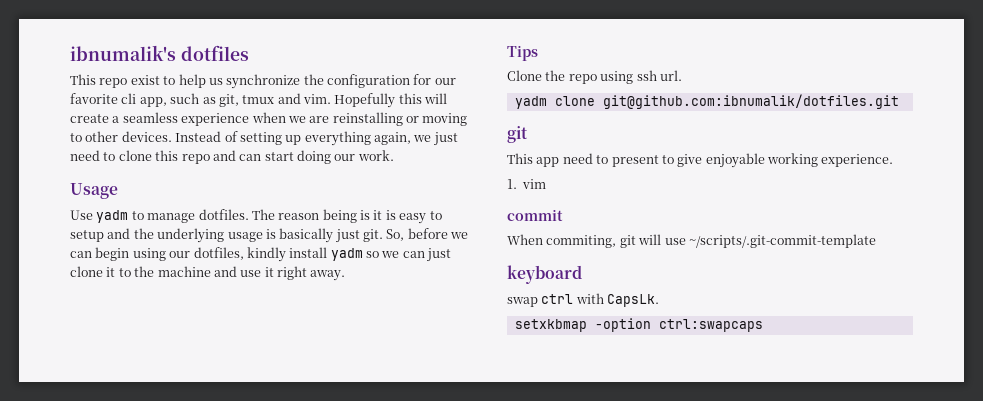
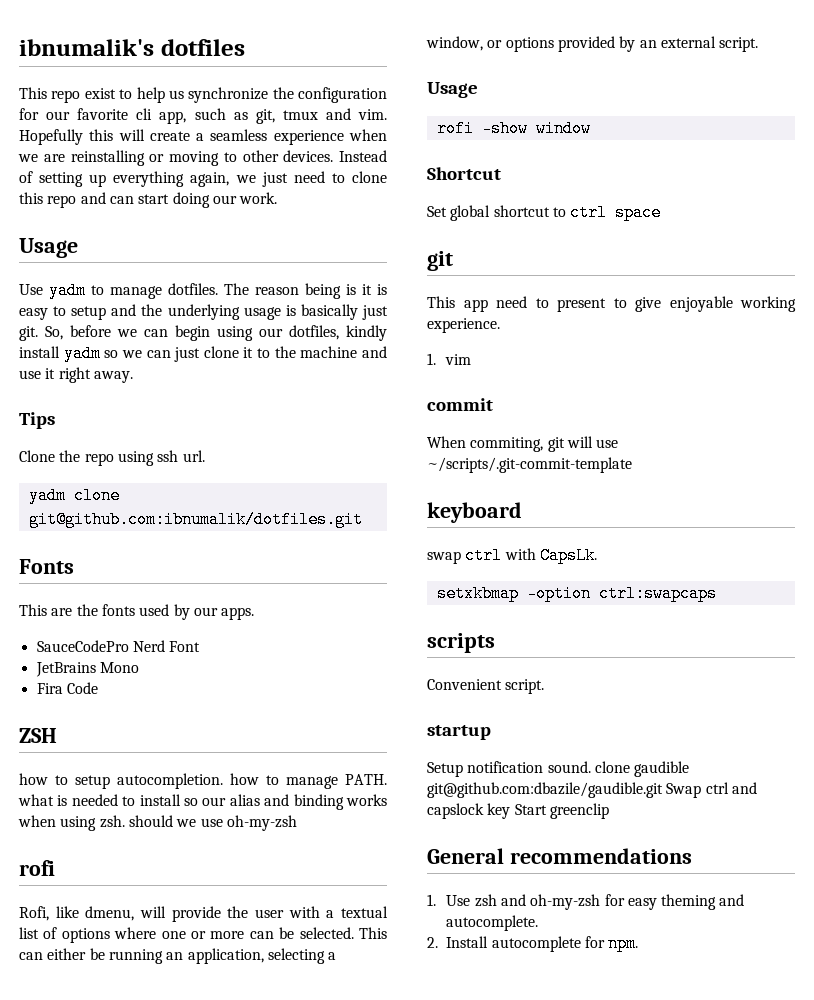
+ Fonts
+ This are the fonts used by our apps.
+ SauceCodePro Nerd Font
+ JetBrains Mono
+ Fira Code
+ ZSH
+ how to setup autocompletion. how to manage PATH. what is needed to install so our alias and binding works when using zsh. should we use oh-my-zsh
+ rofi
+ Rofi, like dmenu, will provide the user with a textual list of options where one or more can be selected. This can either be running an application, selecting a window, or options provided by an external script.
+ Usage
+ rofi -show window
+ Shortcut
+ Set global shortcut to ctrl space
+ scripts
+ Convenient script.
+ startup
+ Setup notification sound. clone gaudible git@github.com:dbazile/gaudible.git Swap ctrl and capslock key Start greenclip
+ General recommendations
+ 1. Use zsh and oh-my-zsh for easy theming and autocomplete.
+ 2. Install autocomplete for npm.

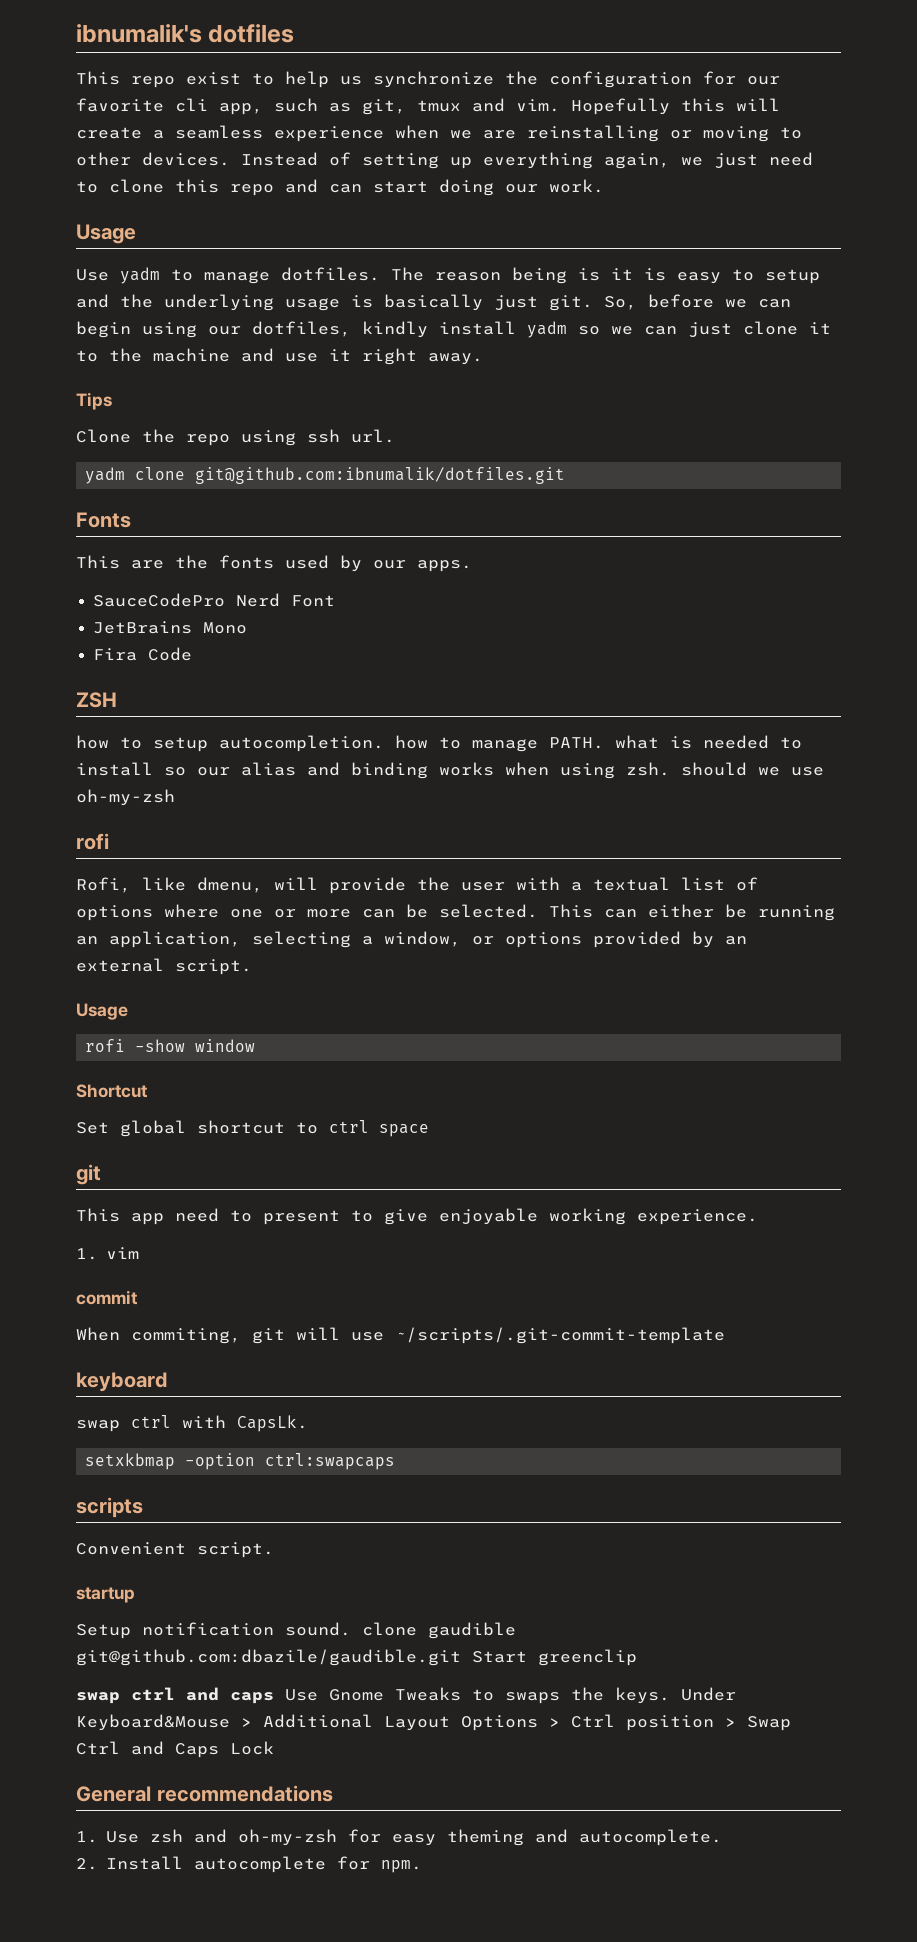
- Setup notification sound. clone gaudible git@github.com:dbazile/gaudible.git Swap ctrl and capslock key Start greenclip
+ Setup notification sound. clone gaudible git@github.com:dbazile/gaudible.git Start greenclip
+ swap ctrl and caps Use Gnome Tweaks to swaps the keys. Under Keyboard&Mouse > Additional Layout Options > Ctrl position > Swap Ctrl and Caps Lock

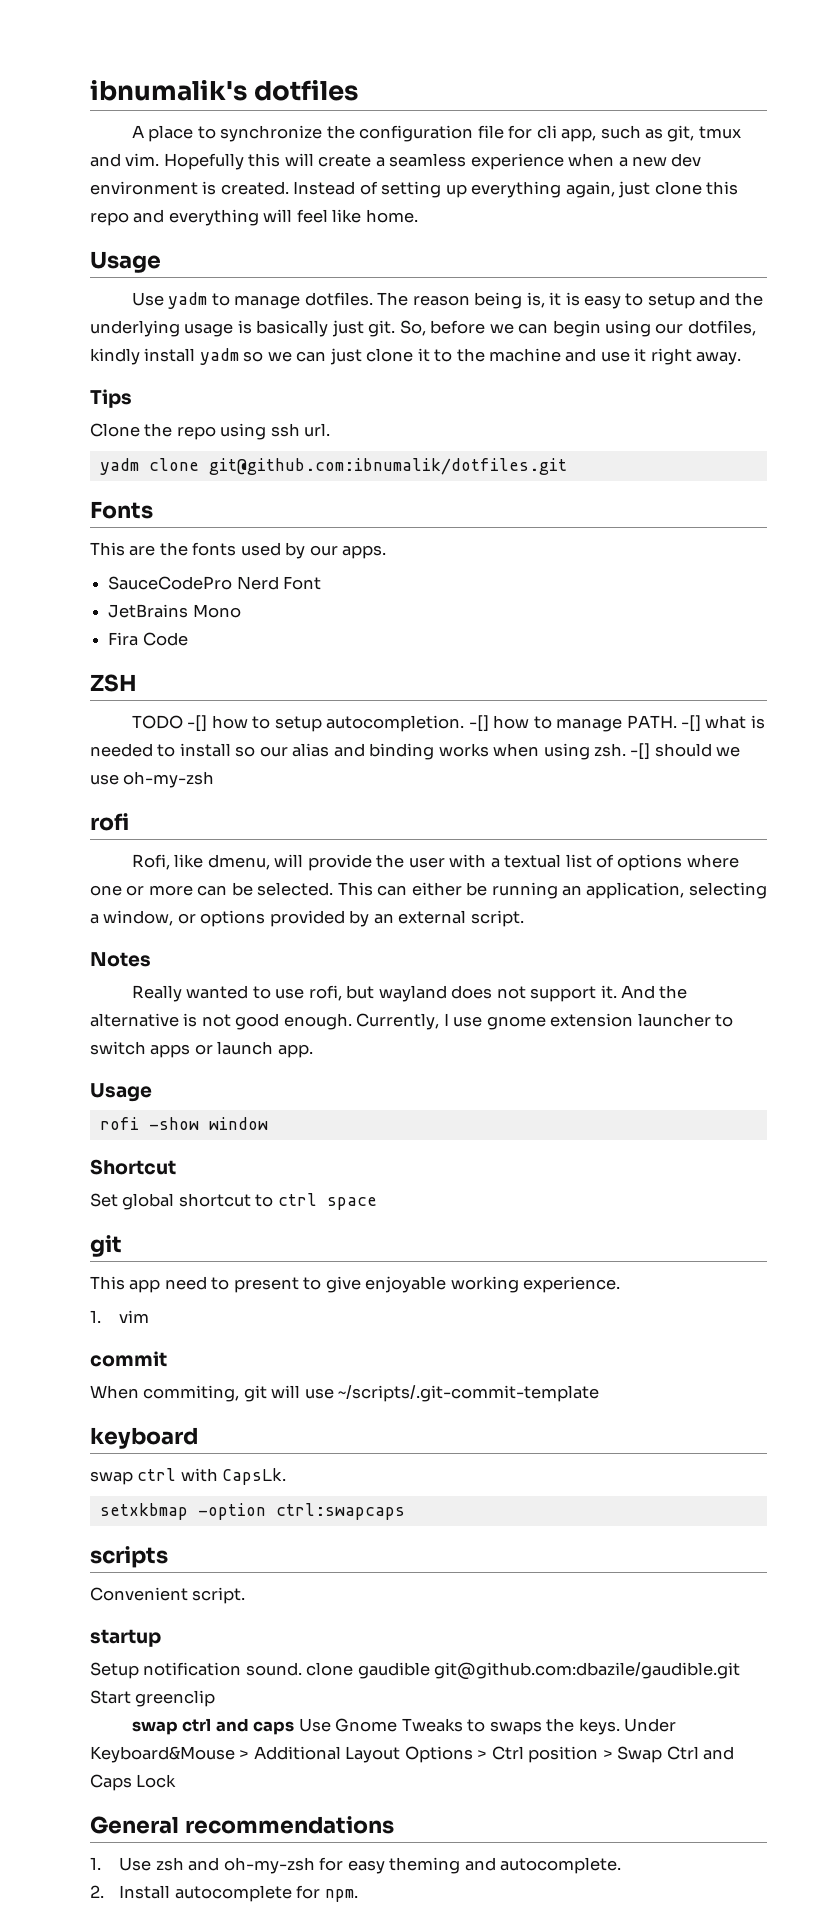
- This repo exist to help us synchronize the configuration for our favorite cli app, such as git, tmux and vim.
+ A place to synchronize the configuration file for cli app, such as git, tmux and vim.
- Hopefully this will create a seamless experience when we are reinstalling or moving to other devices.
+ Hopefully this will create a seamless experience when a new dev environment is created.
- Instead of setting up everything again, we just need to clone this repo and can start doing our work.
+ Instead of setting up everything again, just clone this repo and everything will feel like home.
- The reason being is it is easy to setup and the underlying usage is basically just git.
+ The reason being is, it is easy to setup and the underlying usage is basically just git.
- how to setup autocompletion. how to manage PATH. what is needed to install so our alias and binding works when using zsh. should we use oh-my-zsh
+ TODO -[] how to setup autocompletion. -[] how to manage PATH. -[] what is needed to install so our alias and binding works when using zsh. -[] should we use oh-my-zsh
+ Notes
+ Really wanted to use rofi, but wayland does not support it. And the alternative is not good enough. Currently, I use gnome extension launcher to switch apps or launch app.

